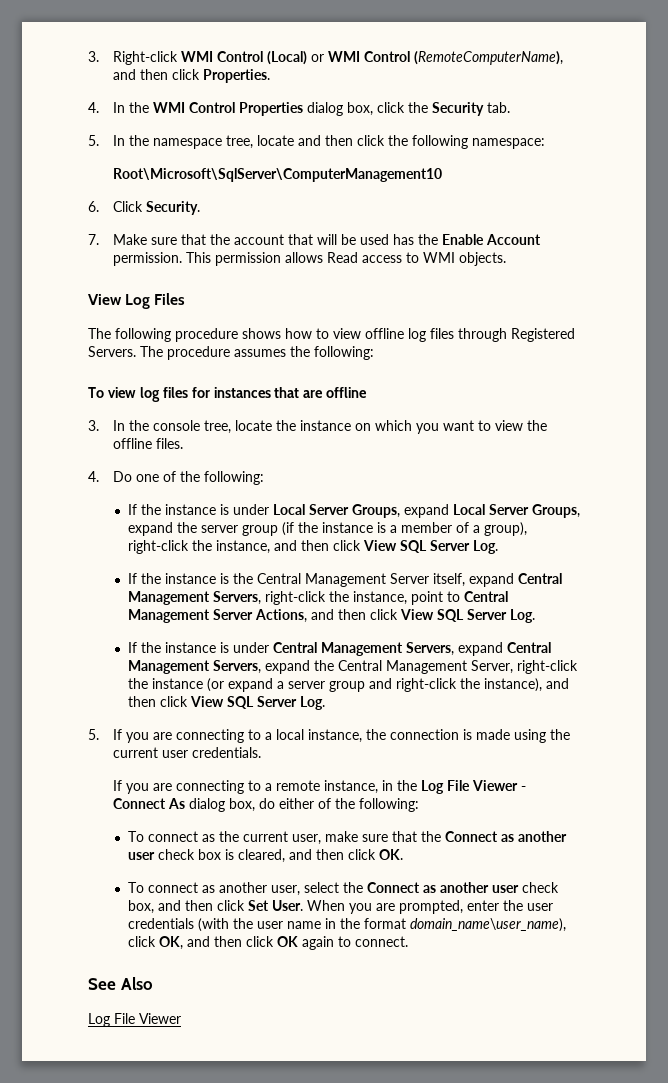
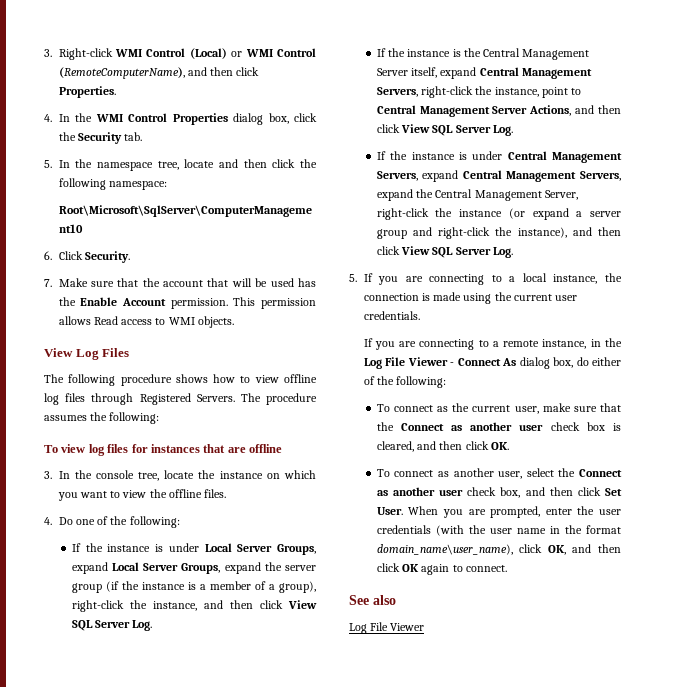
- See Also
+ See also

